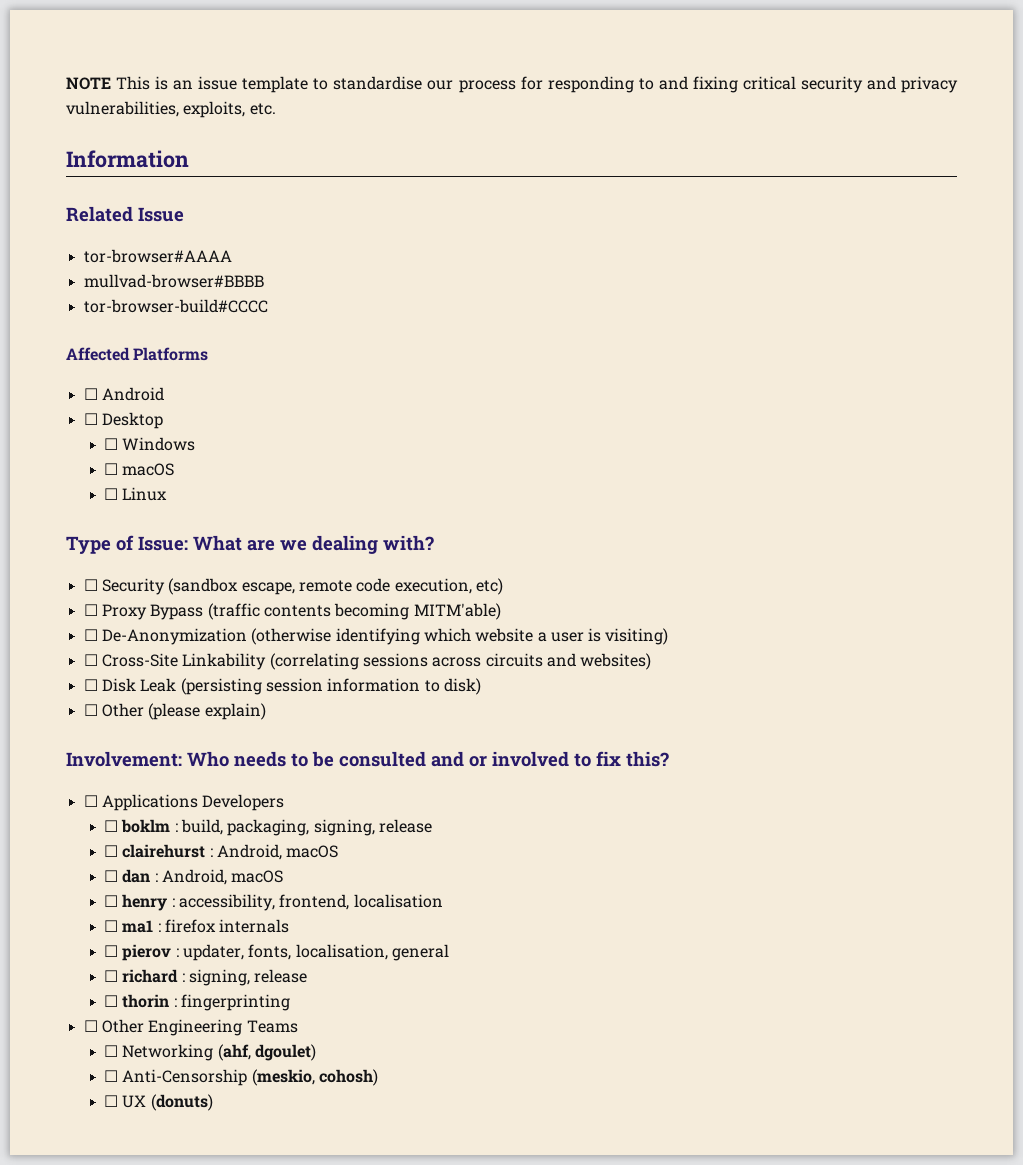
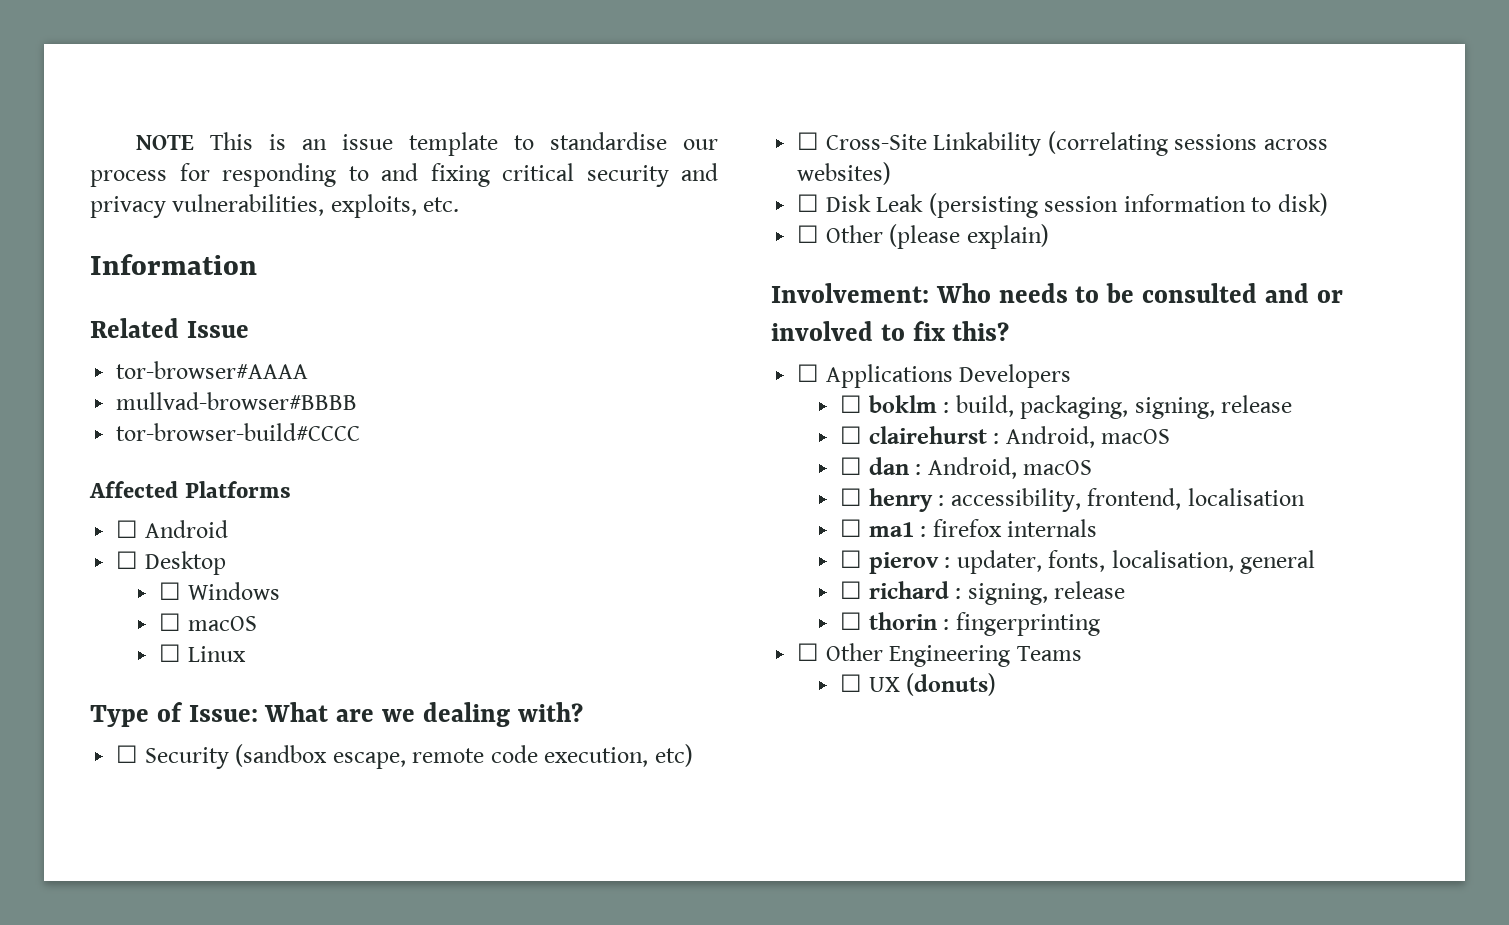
- ☐ Proxy Bypass (traffic contents becoming MITM'able)
- ☐ De-Anonymization (otherwise identifying which website a user is visiting)
- ☐ Cross-Site Linkability (correlating sessions across circuits and websites)
+ ☐ Cross-Site Linkability (correlating sessions across websites)
- ☐ Networking (ahf, dgoulet)
- ☐ Anti-Censorship (meskio, cohosh)

